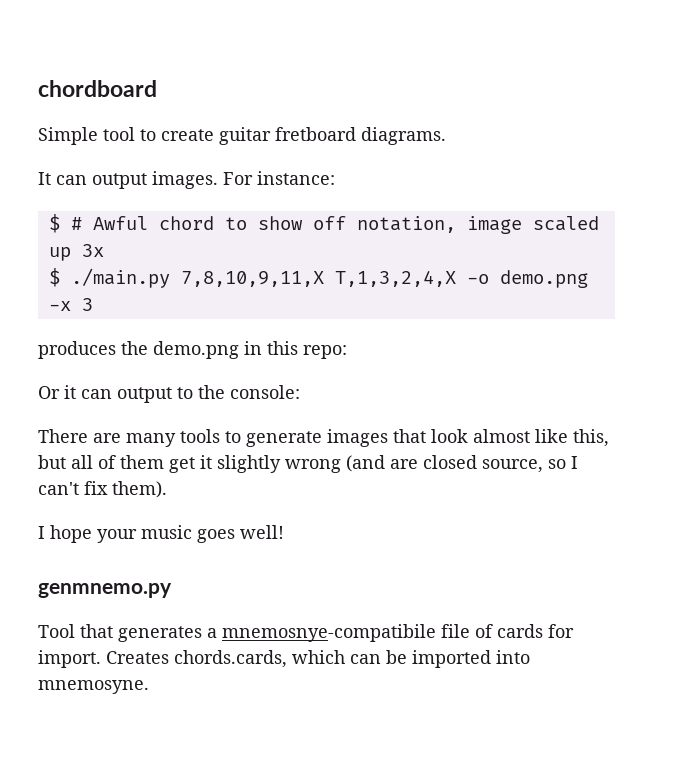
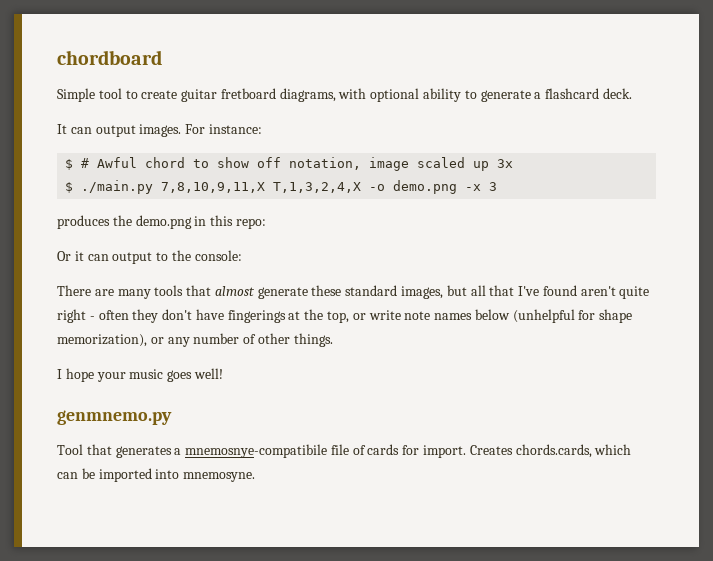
- Simple tool to create guitar fretboard diagrams.
+ Simple tool to create guitar fretboard diagrams, with optional ability to generate a flashcard deck.
- There are many tools to generate images that look almost like this, but all of them get it slightly wrong (and are closed source, so I can't fix them).
+ There are many tools that almost generate these standard images, but all that I've found aren't quite right - often they don't have fingerings at the top, or write note names below (unhelpful for shape memorization), or any number of other things.

